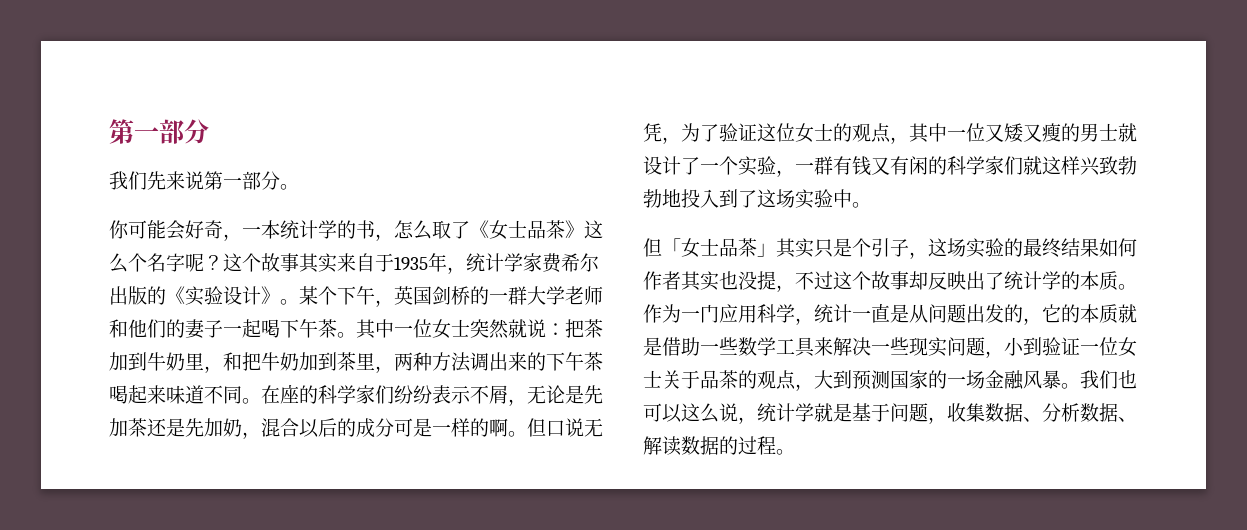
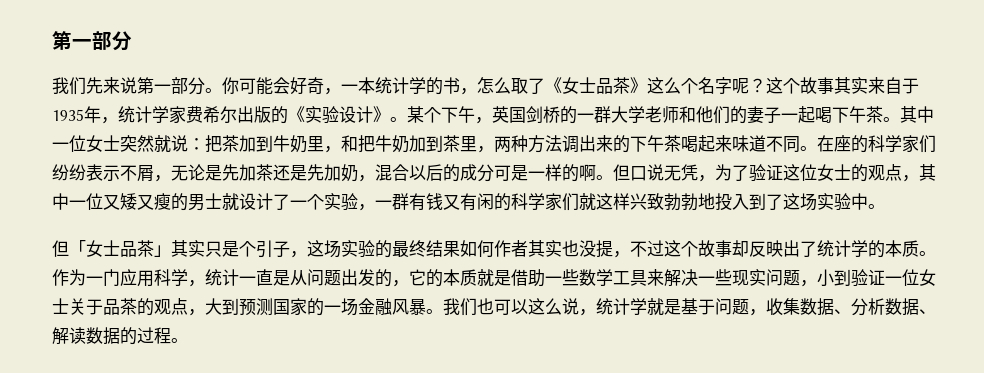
- 我们先来说第一部分。
- 你可能会好奇，一本统计学的书，怎么取了《女士品茶》这么个名字呢？
+ 我们先来说第一部分。你可能会好奇，一本统计学的书，怎么取了《女士品茶》这么个名字呢？

